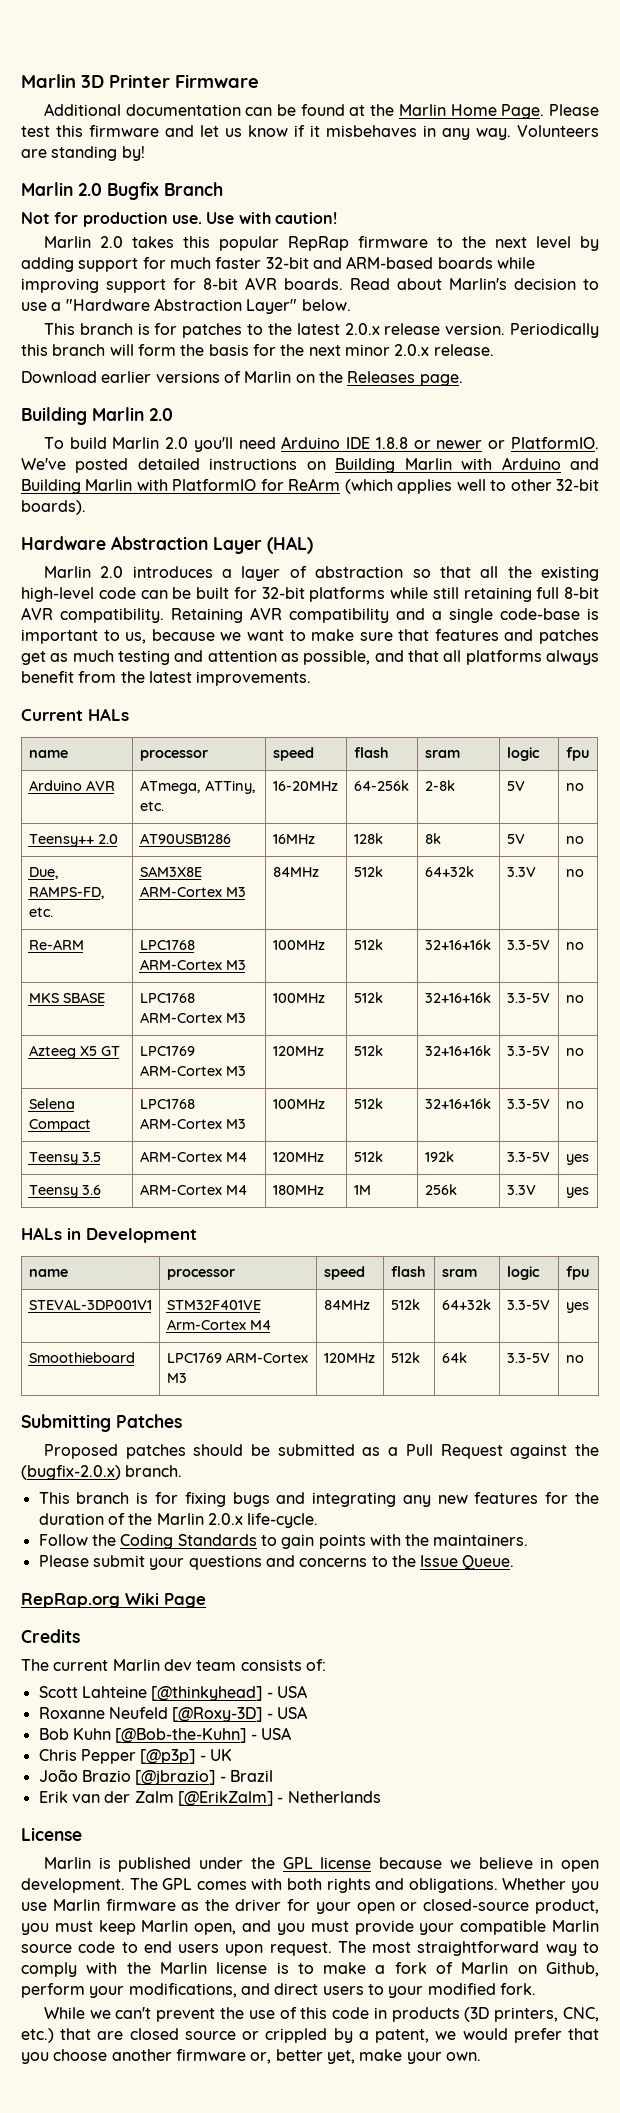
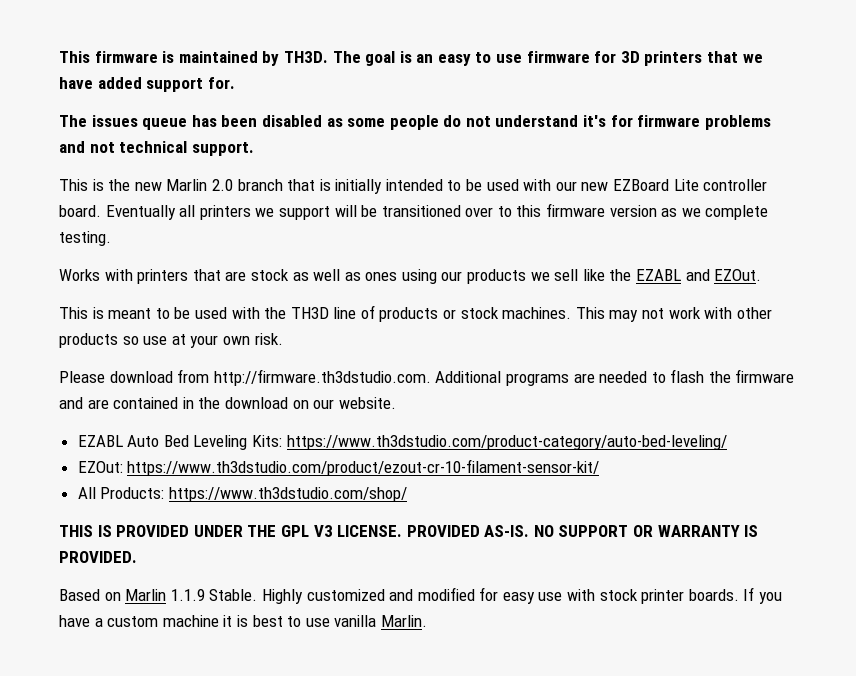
- Marlin 3D Printer Firmware
- Additional documentation can be found at the Marlin Home Page. Please test this firmware and let us know if it misbehaves in any way. Volunteers are standing by!
- Marlin 2.0 Bugfix Branch
- Not for production use. Use with caution!
- Marlin 2.0 takes this popular RepRap firmware to the next level by adding support for much faster 32-bit and ARM-based boards while improving support for 8-bit AVR boards. Read about Marlin's decision to use a "Hardware Abstraction Layer" below.
- This branch is for patches to the latest 2.0.x release version. Periodically this branch will form the basis for the next minor 2.0.x release.
- Download earlier versions of Marlin on the Releases page.
- Building Marlin 2.0
- To build Marlin 2.0 you'll need Arduino IDE 1.8.8 or newer or PlatformIO. We've posted detailed instructions on Building Marlin with Arduino and Building Marlin with PlatformIO for ReArm (which applies well to other 32-bit boards).
- Hardware Abstraction Layer (HAL)
- Marlin 2.0 introduces a layer of abstraction so that all the existing high-level code can be built for 32-bit platforms while still retaining full 8-bit AVR compatibility. Retaining AVR compatibility and a single code-base is important to us, because we want to make sure that features and patches get as much testing and attention as possible, and that all platforms always benefit from the latest improvements.
- Current HALs
- name | processor | speed | flash | sram | logic | fpu
- Arduino AVR | ATmega, ATTiny, etc. | 16-20MHz | 64-256k | 2-8k | 5V | no
- Teensy++ 2.0 | AT90USB1286 | 16MHz | 128k | 8k | 5V | no
- Due, RAMPS-FD, etc. | SAM3X8E ARM-Cortex M3 | 84MHz | 512k | 64+32k | 3.3V | no
- Re-ARM | LPC1768 ARM-Cortex M3 | 100MHz | 512k | 32+16+16k | 3.3-5V | no
- MKS SBASE | LPC1768 ARM-Cortex M3 | 100MHz | 512k | 32+16+16k | 3.3-5V | no
- Azteeg X5 GT | LPC1769 ARM-Cortex M3 | 120MHz | 512k | 32+16+16k | 3.3-5V | no
- Selena Compact | LPC1768 ARM-Cortex M3 | 100MHz | 512k | 32+16+16k | 3.3-5V | no
- Teensy 3.5 | ARM-Cortex M4 | 120MHz | 512k | 192k | 3.3-5V | yes
- Teensy 3.6 | ARM-Cortex M4 | 180MHz | 1M | 256k | 3.3V | yes
- HALs in Development
- name | processor | speed | flash | sram | logic | fpu
- STEVAL-3DP001V1 | STM32F401VE Arm-Cortex M4 | 84MHz | 512k | 64+32k | 3.3-5V | yes
- Smoothieboard | LPC1769 ARM-Cortex M3 | 120MHz | 512k | 64k | 3.3-5V | no
- Submitting Patches
- Proposed patches should be submitted as a Pull Request against the (bugfix-2.0.x) branch.
- This branch is for fixing bugs and integrating any new features for the duration of the Marlin 2.0.x life-cycle.
- Follow the Coding Standards to gain points with the maintainers.
- Please submit your questions and concerns to the Issue Queue.
- RepRap.org Wiki Page
- Credits
- The current Marlin dev team consists of:
- Scott Lahteine [@thinkyhead] - USA
- Roxanne Neufeld [@Roxy-3D] - USA
- Bob Kuhn [@Bob-the-Kuhn] - USA
- Chris Pepper [@p3p] - UK
- João Brazio [@jbrazio] - Brazil
- Erik van der Zalm [@ErikZalm] - Netherlands
- License
- Marlin is published under the GPL license because we believe in open development. The GPL comes with both rights and obligations. Whether you use Marlin firmware as the driver for your open or closed-source product, you must keep Marlin open, and you must provide your compatible Marlin source code to end users upon request. The most straightforward way to comply with the Marlin license is to make a fork of Marlin on Github, perform your modifications, and direct users to your modified fork.
- While we can't prevent the use of this code in products (3D printers, CNC, etc.) that are closed source or crippled by a patent, we would prefer that you choose another firmware or, better yet, make your own.
+ This firmware is maintained by TH3D. The goal is an easy to use firmware for 3D printers that we have added support for.
+ The issues queue has been disabled as some people do not understand it's for firmware problems and not technical support.
+ This is the new Marlin 2.0 branch that is initially intended to be used with our new EZBoard Lite controller board. Eventually all printers we support will be transitioned over to this firmware version as we complete testing.
+ Works with printers that are stock as well as ones using our products we sell like the EZABL and EZOut.
+ This is meant to be used with the TH3D line of products or stock machines. This may not work with other products so use at your own risk.
+ Please download from http://firmware.th3dstudio.com. Additional programs are needed to flash the firmware and are contained in the download on our website.
+ EZABL Auto Bed Leveling Kits: https://www.th3dstudio.com/product-category/auto-bed-leveling/
+ EZOut: https://www.th3dstudio.com/product/ezout-cr-10-filament-sensor-kit/
+ All Products: https://www.th3dstudio.com/shop/
+ THIS IS PROVIDED UNDER THE GPL V3 LICENSE. PROVIDED AS-IS. NO SUPPORT OR WARRANTY IS PROVIDED.
+ Based on Marlin 1.1.9 Stable. Highly customized and modified for easy use with stock printer boards. If you have a custom machine it is best to use vanilla Marlin.

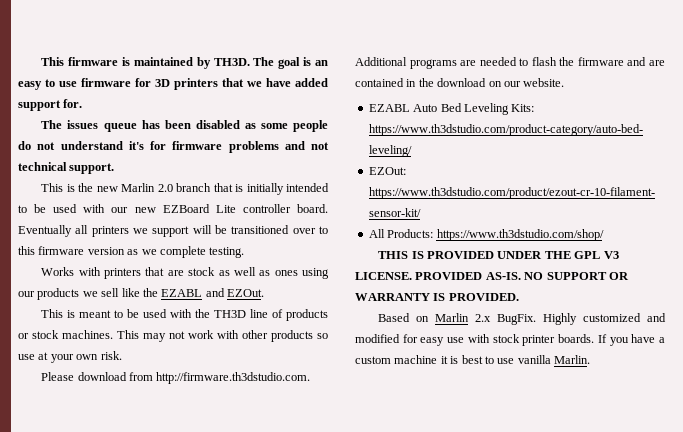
- Based on Marlin 1.1.9 Stable.
+ Based on Marlin 2.x BugFix.

